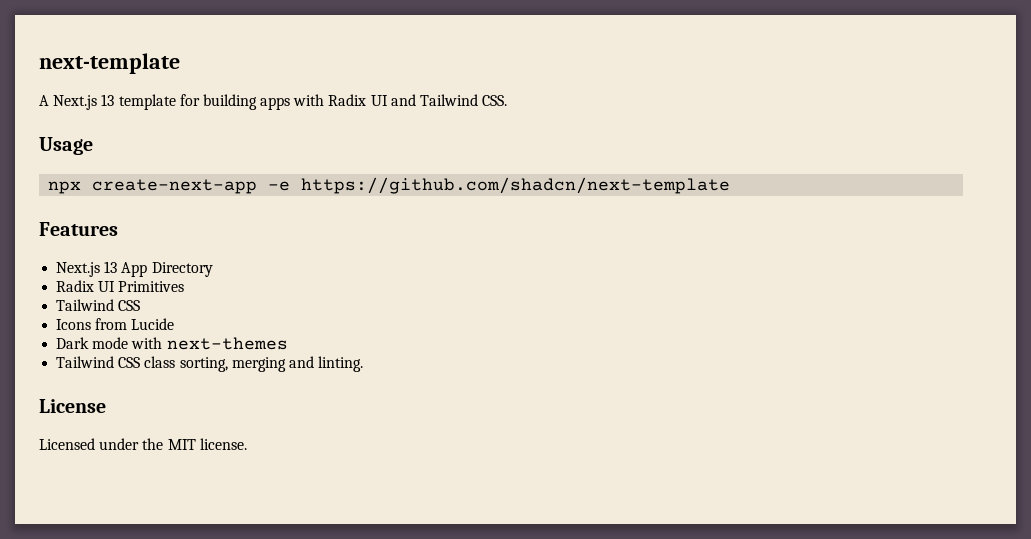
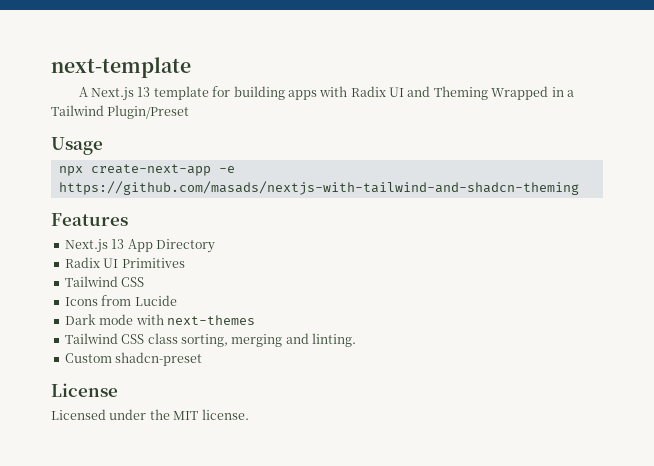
- A Next.js 13 template for building apps with Radix UI and Tailwind CSS.
+ A Next.js 13 template for building apps with Radix UI and Theming Wrapped in a Tailwind Plugin/Preset
- npx create-next-app -e https://github.com/shadcn/next-template
+ npx create-next-app -e https://github.com/masads/nextjs-with-tailwind-and-shadcn-theming
+ Custom shadcn-preset

